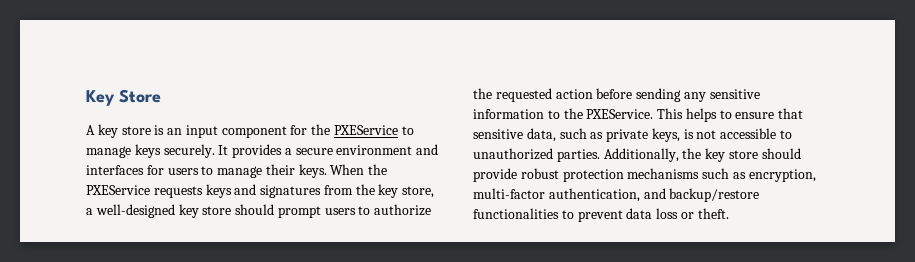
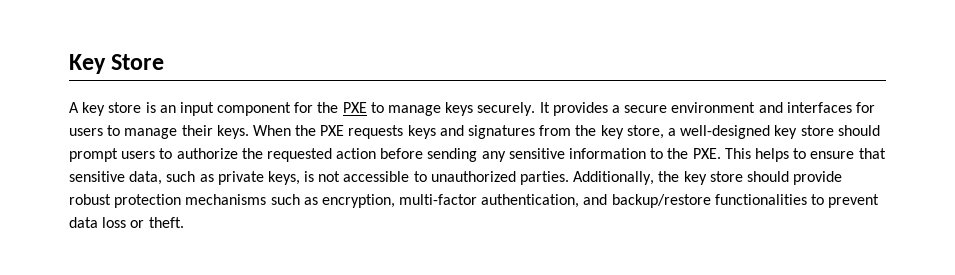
- A key store is an input component for the PXEService to manage keys securely.
+ A key store is an input component for the PXE to manage keys securely.
- When the PXEService requests keys and signatures from the key store, a well-designed key store should prompt users to authorize the requested action before sending any sensitive information to the PXEService. This helps to ensure that sensitive data, such as private keys, is not accessible to unauthorized parties.
+ When the PXE requests keys and signatures from the key store, a well-designed key store should prompt users to authorize the requested action before sending any sensitive information to the PXE. This helps to ensure that sensitive data, such as private keys, is not accessible to unauthorized parties.

